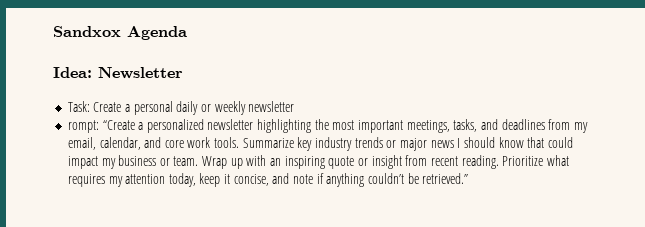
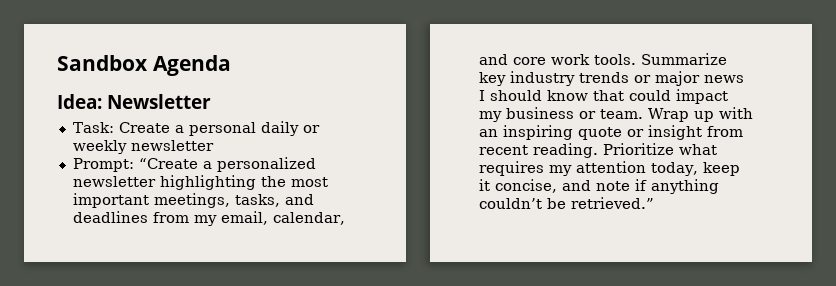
- Sandxox Agenda
+ Sandbox Agenda
- rompt: “Create a personalized newsletter highlighting the most important meetings, tasks, and deadlines from my email, calendar, and core work tools.
+ Prompt: “Create a personalized newsletter highlighting the most important meetings, tasks, and deadlines from my email, calendar, and core work tools.

